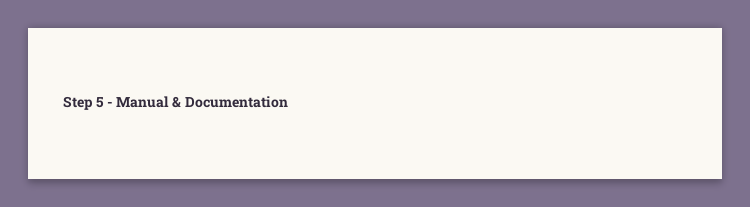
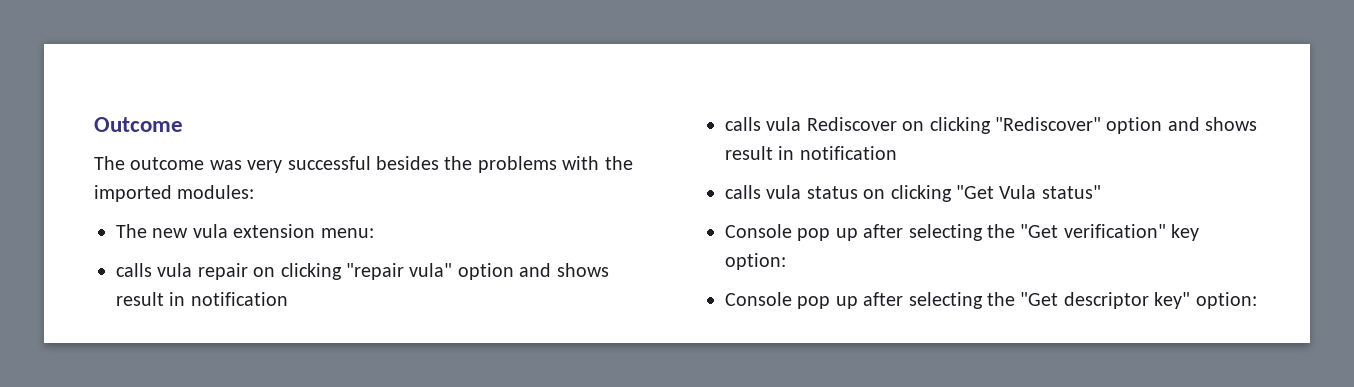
- Step 5 - Manual & Documentation
+ Outcome
+ The outcome was very successful besides the problems with the imported modules:
+ The new vula extension menu:
+ calls vula repair on clicking "repair vula" option and shows result in notification
+ calls vula Rediscover on clicking "Rediscover" option and shows result in notification
+ calls vula status on clicking "Get Vula status"
+ Console pop up after selecting the "Get verification" key option:
+ Console pop up after selecting the "Get descriptor key" option:

